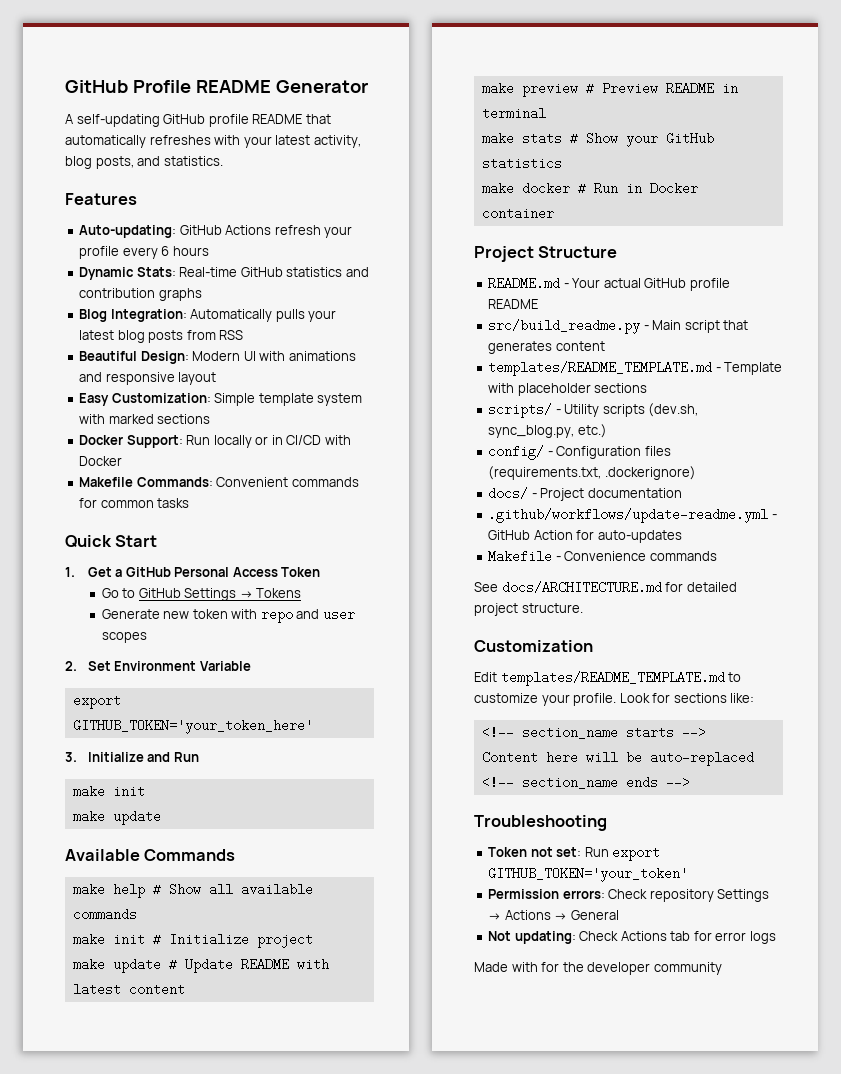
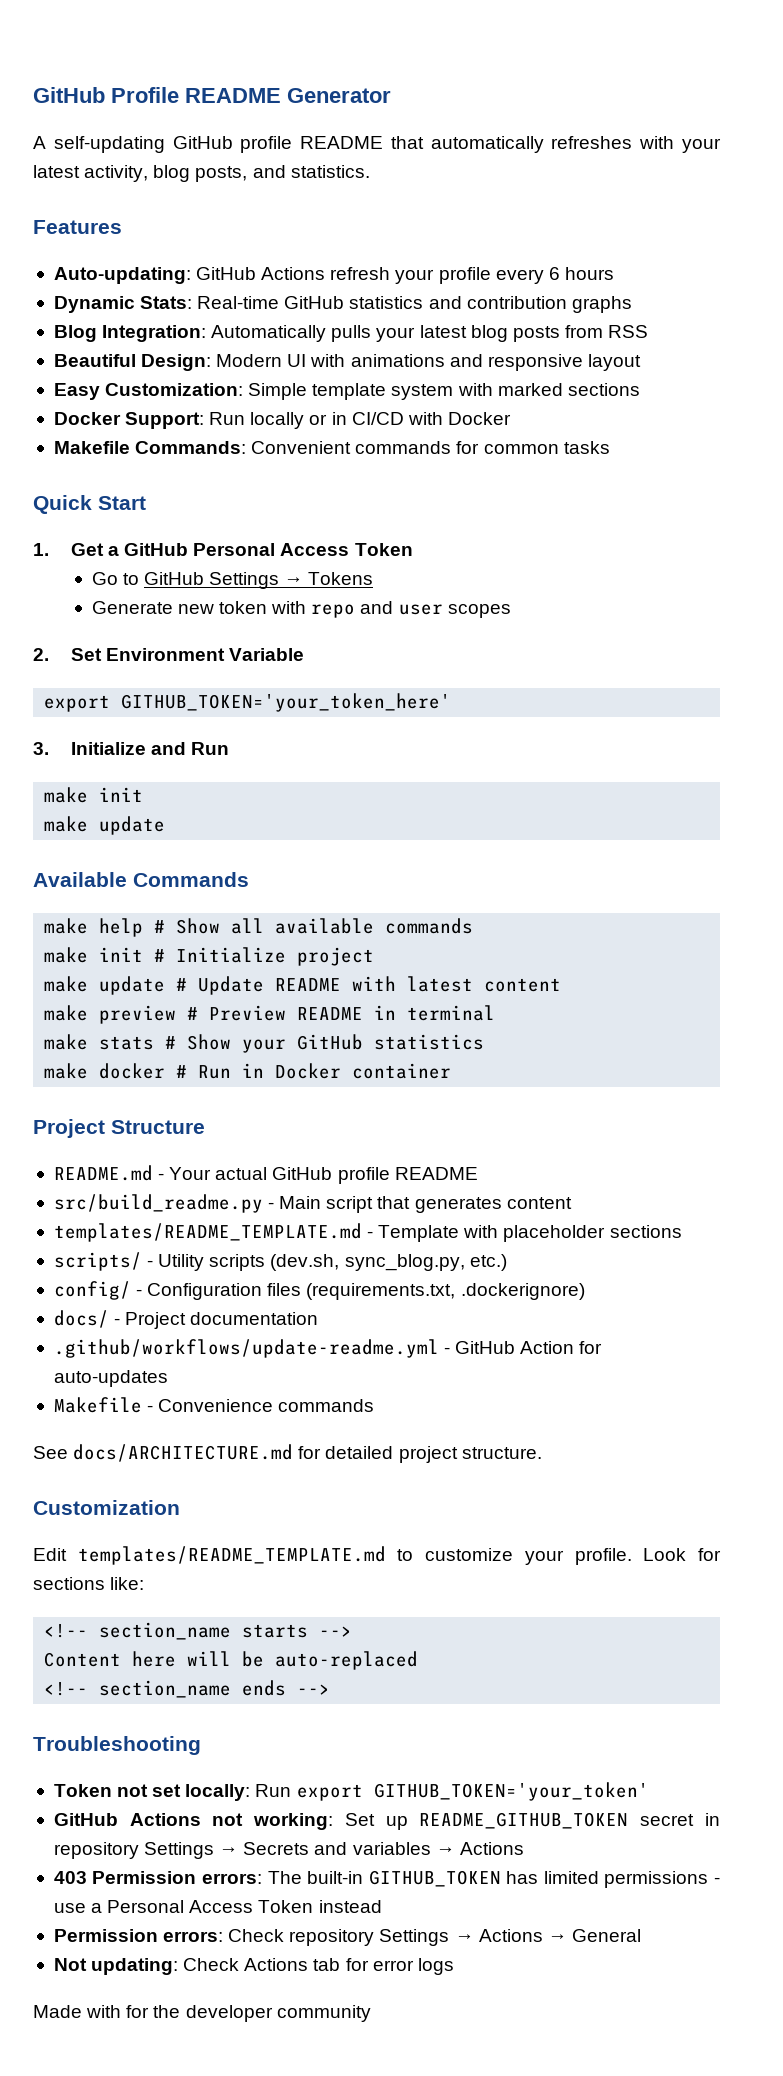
- Token not set: Run export GITHUB_TOKEN='your_token'
+ Token not set locally: Run export GITHUB_TOKEN='your_token'
+ GitHub Actions not working: Set up README_GITHUB_TOKEN secret in repository Settings → Secrets and variables → Actions
+ 403 Permission errors: The built-in GITHUB_TOKEN has limited permissions - use a Personal Access Token instead

